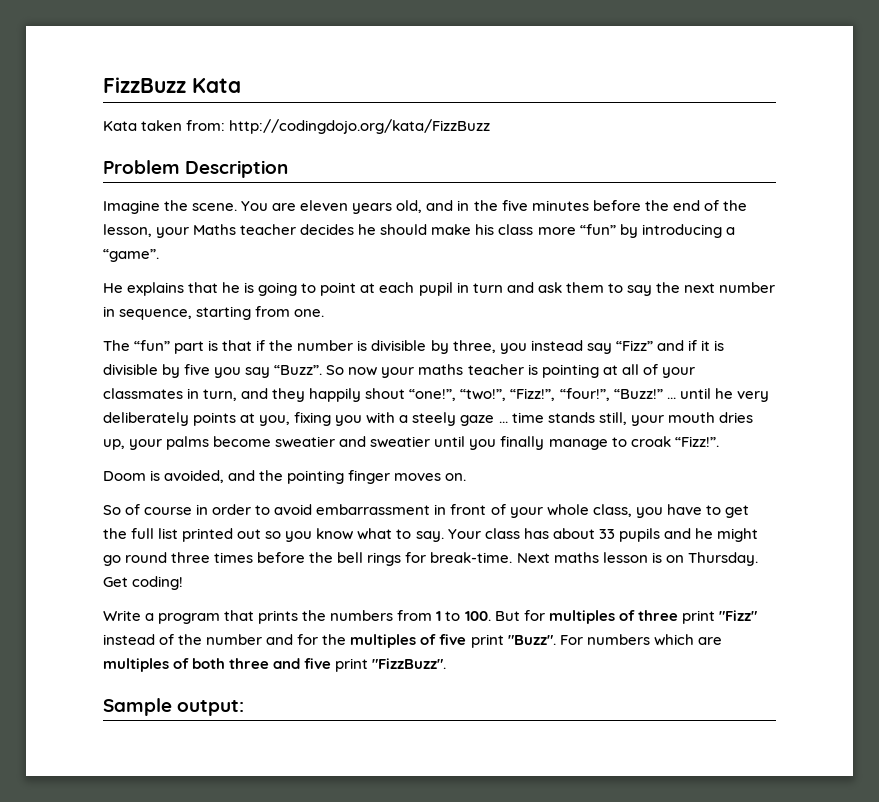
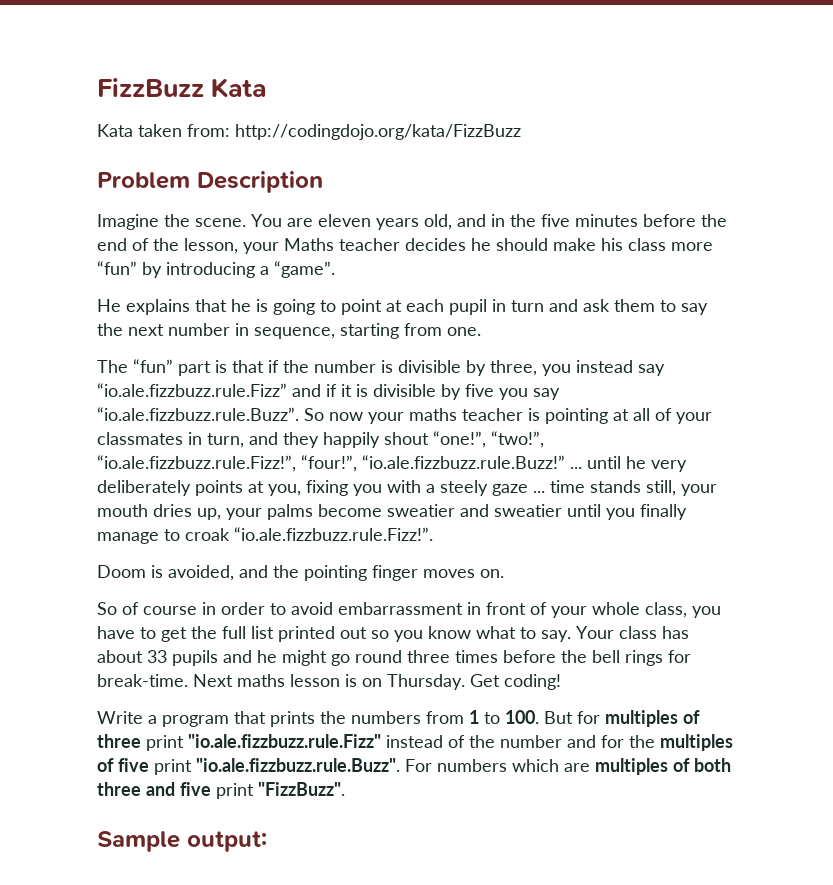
- The “fun” part is that if the number is divisible by three, you instead say “Fizz” and if it is divisible by five you say “Buzz”. So now your maths teacher is pointing at all of your classmates in turn, and they happily shout “one!”, “two!”, “Fizz!”, “four!”, “Buzz!” ... until he very deliberately points at you, fixing you with a steely gaze ... time stands still, your mouth dries up, your palms become sweatier and sweatier until you finally manage to croak “Fizz!”.
+ The “fun” part is that if the number is divisible by three, you instead say “io.ale.fizzbuzz.rule.Fizz” and if it is divisible by five you say “io.ale.fizzbuzz.rule.Buzz”. So now your maths teacher is pointing at all of your classmates in turn, and they happily shout “one!”, “two!”, “io.ale.fizzbuzz.rule.Fizz!”, “four!”, “io.ale.fizzbuzz.rule.Buzz!” ... until he very deliberately points at you, fixing you with a steely gaze ... time stands still, your mouth dries up, your palms become sweatier and sweatier until you finally manage to croak “io.ale.fizzbuzz.rule.Fizz!”.
- Write a program that prints the numbers from 1 to 100. But for multiples of three print "Fizz" instead of the number and for the multiples of five print "Buzz". For numbers which are multiples of both three and five print "FizzBuzz".
+ Write a program that prints the numbers from 1 to 100. But for multiples of three print "io.ale.fizzbuzz.rule.Fizz" instead of the number and for the multiples of five print "io.ale.fizzbuzz.rule.Buzz". For numbers which are multiples of both three and five print "FizzBuzz".

